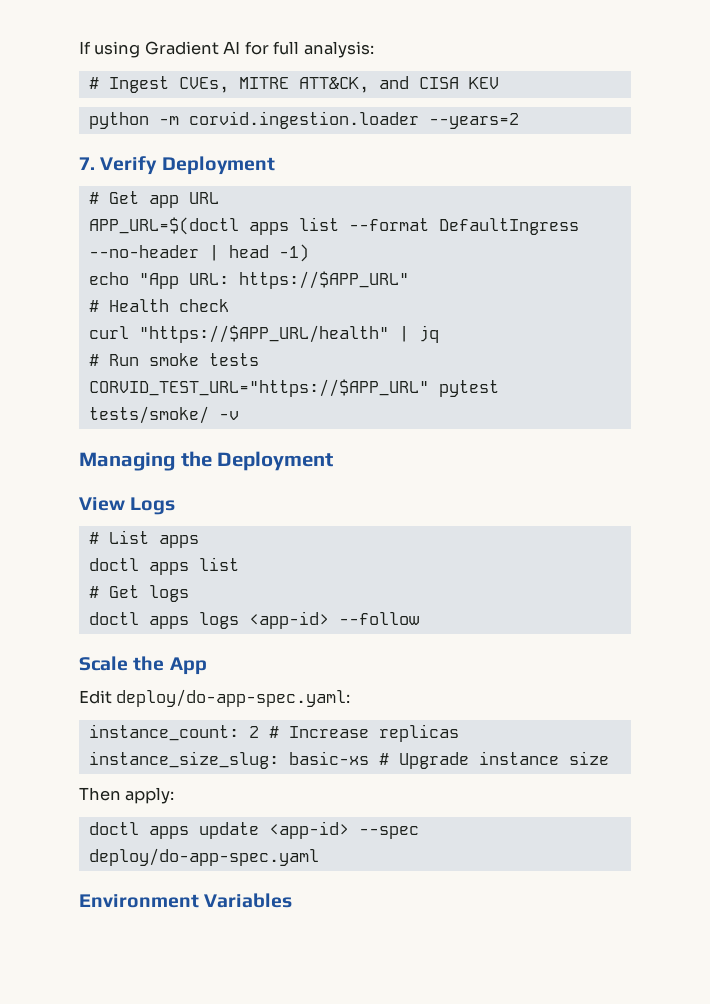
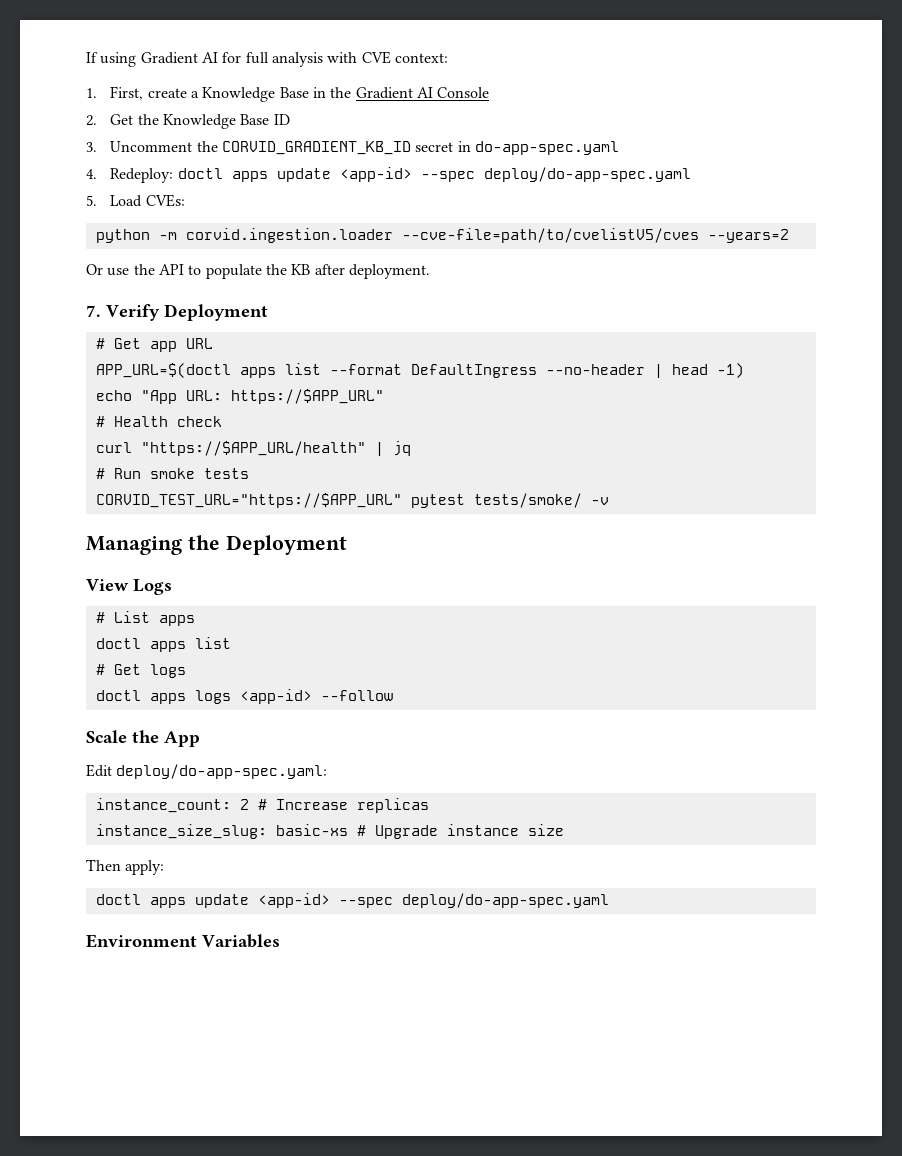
- If using Gradient AI for full analysis:
- # Ingest CVEs, MITRE ATT&CK, and CISA KEV
+ If using Gradient AI for full analysis with CVE context:
+ 1. First, create a Knowledge Base in the Gradient AI Console
+ 2. Get the Knowledge Base ID
+ 3. Uncomment the CORVID_GRADIENT_KB_ID secret in do-app-spec.yaml
+ 4. Redeploy: doctl apps update <app-id> --spec deploy/do-app-spec.yaml
+ 5. Load CVEs:
- python -m corvid.ingestion.loader --years=2
+ python -m corvid.ingestion.loader --cve-file=path/to/cvelistV5/cves --years=2
+ Or use the API to populate the KB after deployment.

